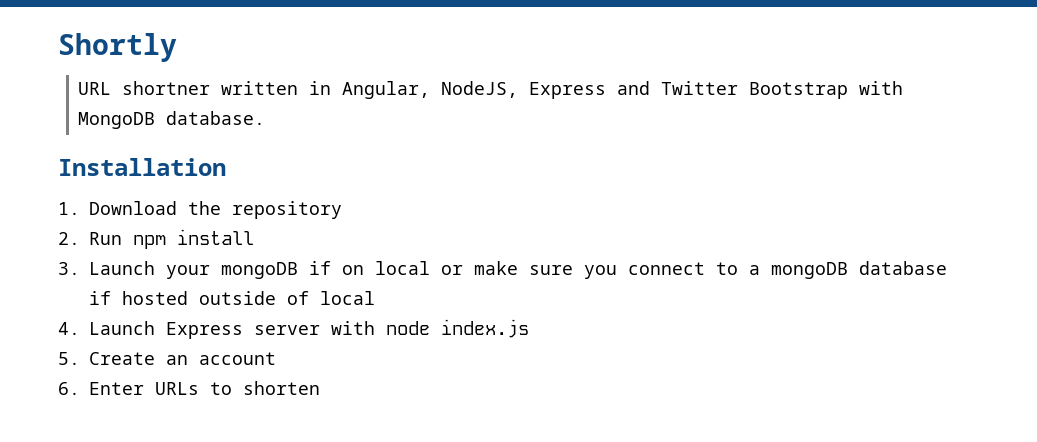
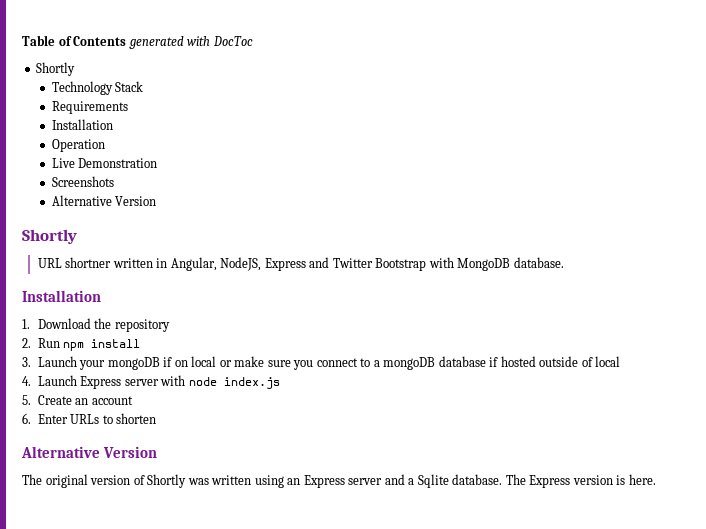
+ Table of Contents generated with DocToc
+ Shortly
+ Technology Stack
+ Requirements
+ Installation
+ Operation
+ Live Demonstration
+ Screenshots
+ Alternative Version
  6. Enter URLs to shorten
+ Alternative Version
+ The original version of Shortly was written using an Express server and a Sqlite database. The Express version is here.

